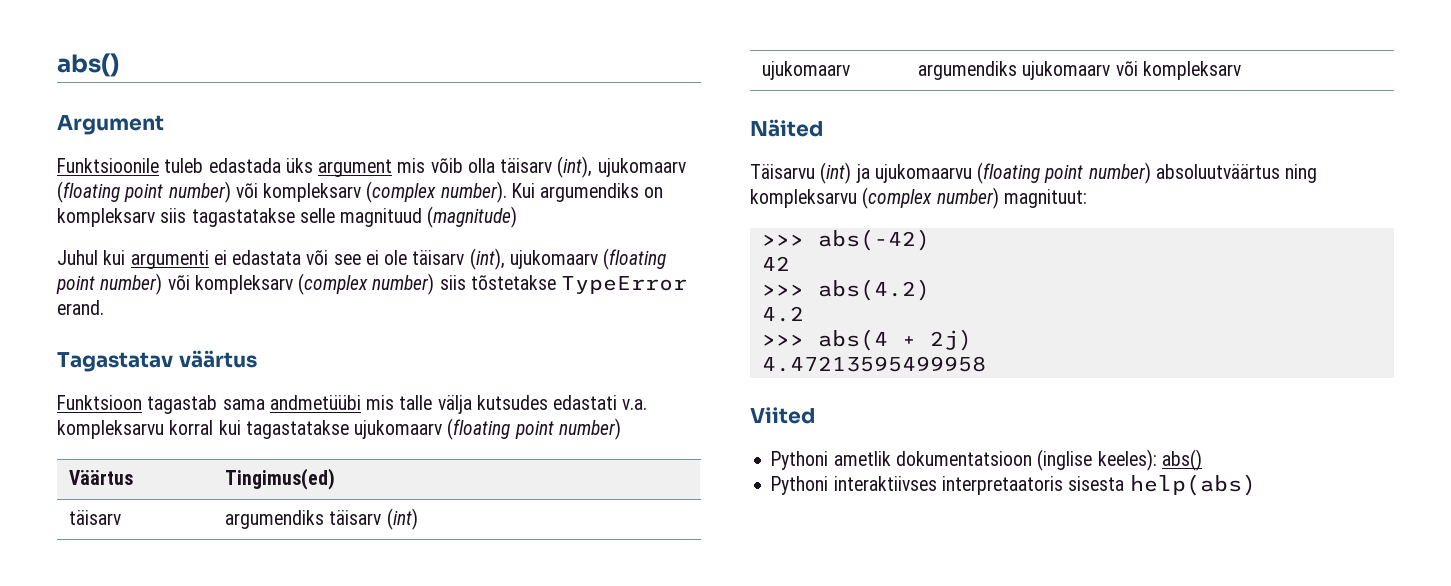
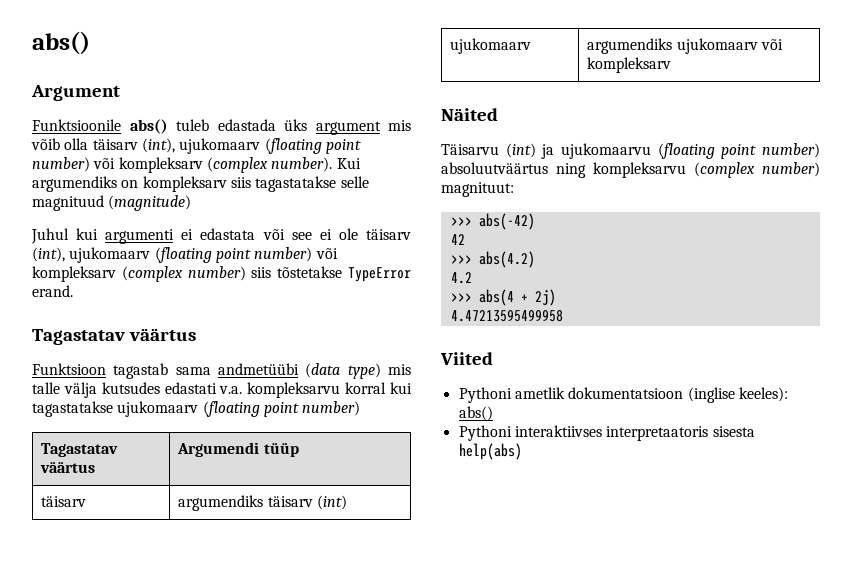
- Funktsioonile tuleb edastada üks argument mis võib olla täisarv (int), ujukomaarv (floating point number) või kompleksarv (complex number).
+ Funktsioonile abs() tuleb edastada üks argument mis võib olla täisarv (int), ujukomaarv (floating point number) või kompleksarv (complex number).
- Funktsioon tagastab sama andmetüübi mis talle välja kutsudes edastati v.a. kompleksarvu korral kui tagastatakse ujukomaarv (floating point number)
+ Funktsioon tagastab sama andmetüübi (data type) mis talle välja kutsudes edastati v.a. kompleksarvu korral kui tagastatakse ujukomaarv (floating point number)
- Väärtus | Tingimus(ed)
+ Tagastatav väärtus | Argumendi tüüp

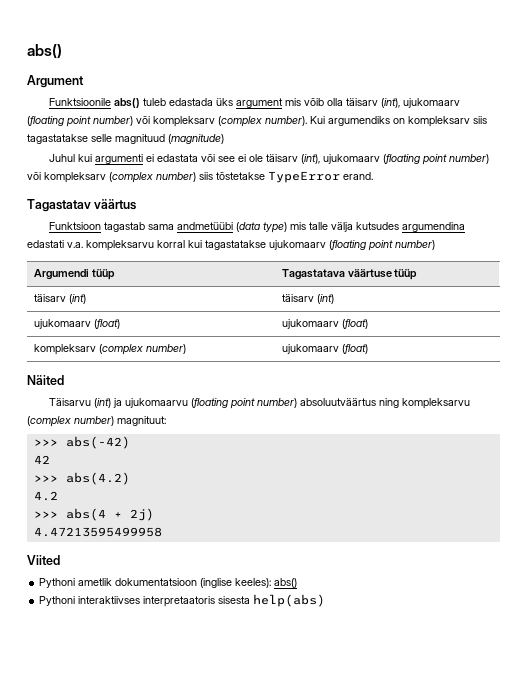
- Funktsioon tagastab sama andmetüübi (data type) mis talle välja kutsudes edastati v.a. kompleksarvu korral kui tagastatakse ujukomaarv (floating point number)
+ Funktsioon tagastab sama andmetüübi (data type) mis talle välja kutsudes argumendina edastati v.a. kompleksarvu korral kui tagastatakse ujukomaarv (floating point number)
- Tagastatav väärtus | Argumendi tüüp
+ Argumendi tüüp | Tagastatava väärtuse tüüp
- täisarv | argumendiks täisarv (int)
+ täisarv (int) | täisarv (int)
- ujukomaarv | argumendiks ujukomaarv või kompleksarv
+ ujukomaarv (float) | ujukomaarv (float)
+ kompleksarv (complex number) | ujukomaarv (float)

